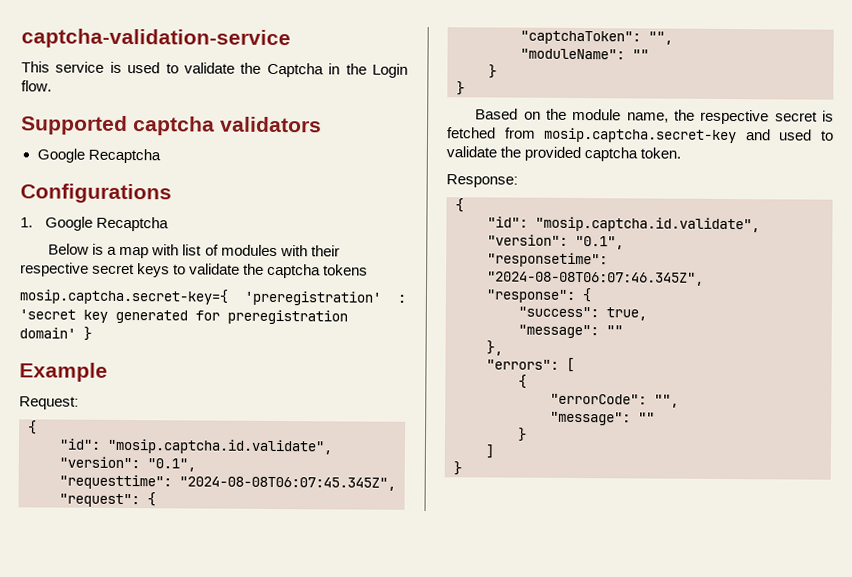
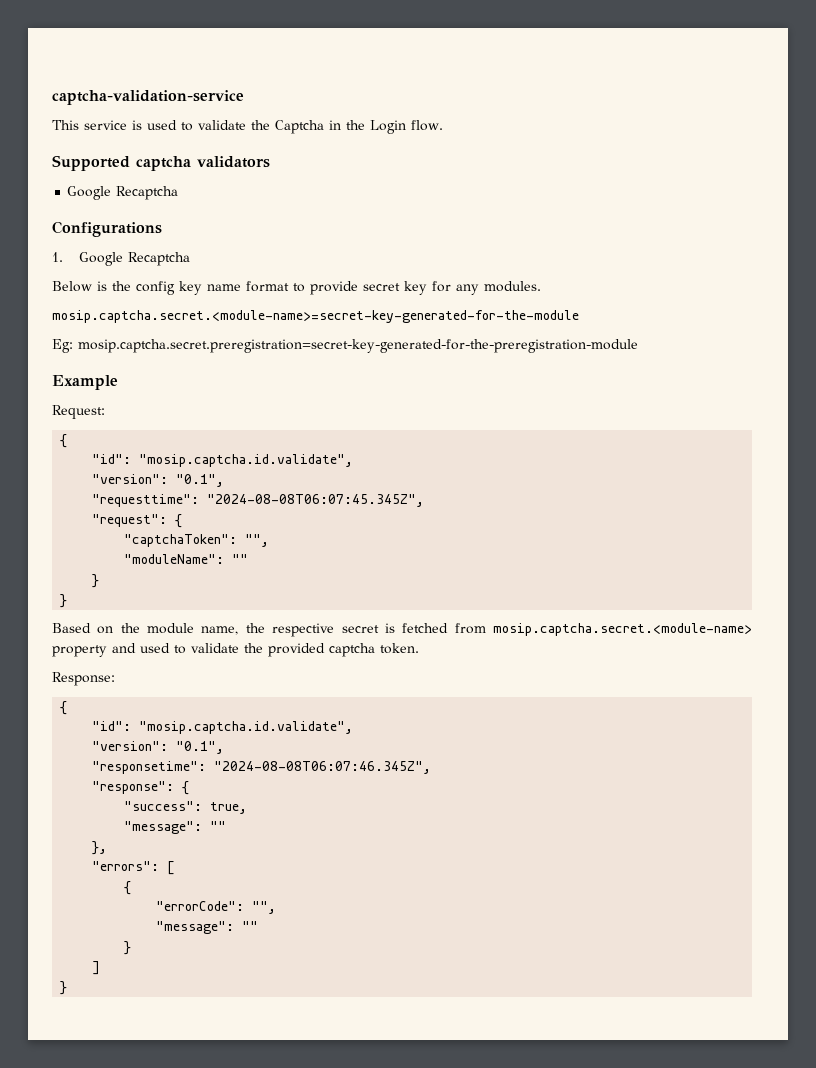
- Below is a map with list of modules with their respective secret keys to validate the captcha tokens
- mosip.captcha.secret-key={ 'preregistration' : 'secret key generated for preregistration domain' }
+ Below is the config key name format to provide secret key for any modules.
+ mosip.captcha.secret.<module-name>=secret-key-generated-for-the-module
+ Eg: mosip.captcha.secret.preregistration=secret-key-generated-for-the-preregistration-module
- Based on the module name, the respective secret is fetched from mosip.captcha.secret-key and used to validate the provided captcha token.
+ Based on the module name, the respective secret is fetched from mosip.captcha.secret.<module-name> property and used to validate the provided captcha token.

